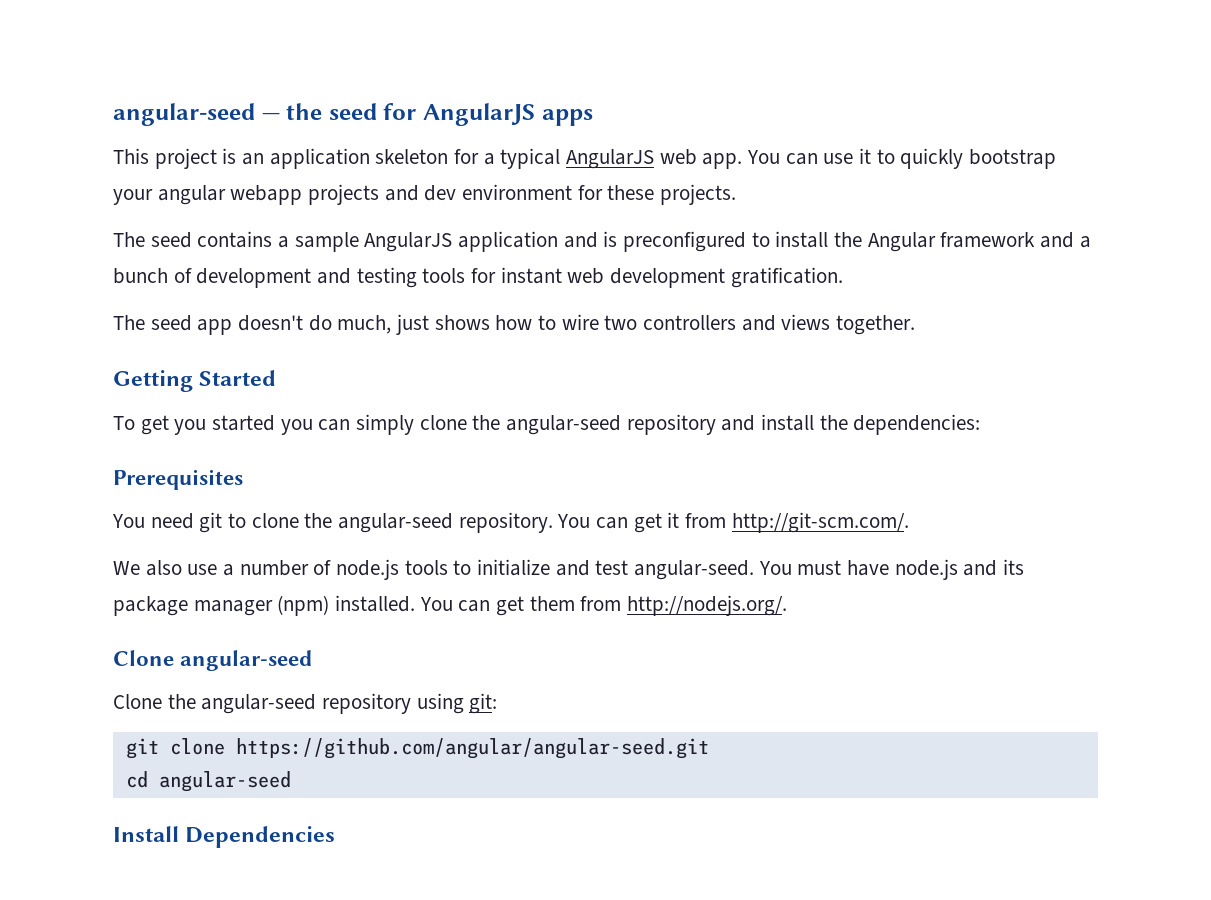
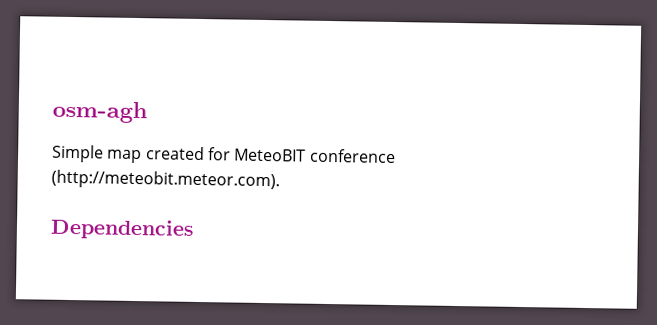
- angular-seed — the seed for AngularJS apps
- This project is an application skeleton for a typical AngularJS web app. You can use it to quickly bootstrap your angular webapp projects and dev environment for these projects.
- The seed contains a sample AngularJS application and is preconfigured to install the Angular framework and a bunch of development and testing tools for instant web development gratification.
- The seed app doesn't do much, just shows how to wire two controllers and views together.
- Getting Started
- To get you started you can simply clone the angular-seed repository and install the dependencies:
- Prerequisites
- You need git to clone the angular-seed repository. You can get it from http://git-scm.com/.
- We also use a number of node.js tools to initialize and test angular-seed. You must have node.js and its package manager (npm) installed. You can get them from http://nodejs.org/.
- Clone angular-seed
- Clone the angular-seed repository using git:
- git clone https://github.com/angular/angular-seed.git
- cd angular-seed
- Install Dependencies
+ osm-agh
+ Simple map created for MeteoBIT conference (http://meteobit.meteor.com).
+ Dependencies

